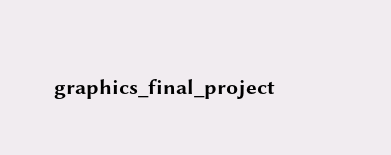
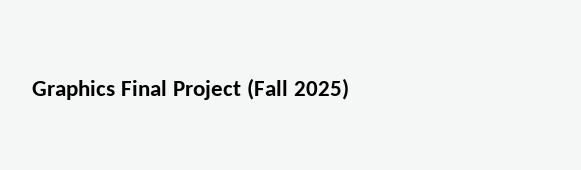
- graphics_final_project
+ Graphics Final Project (Fall 2025)

